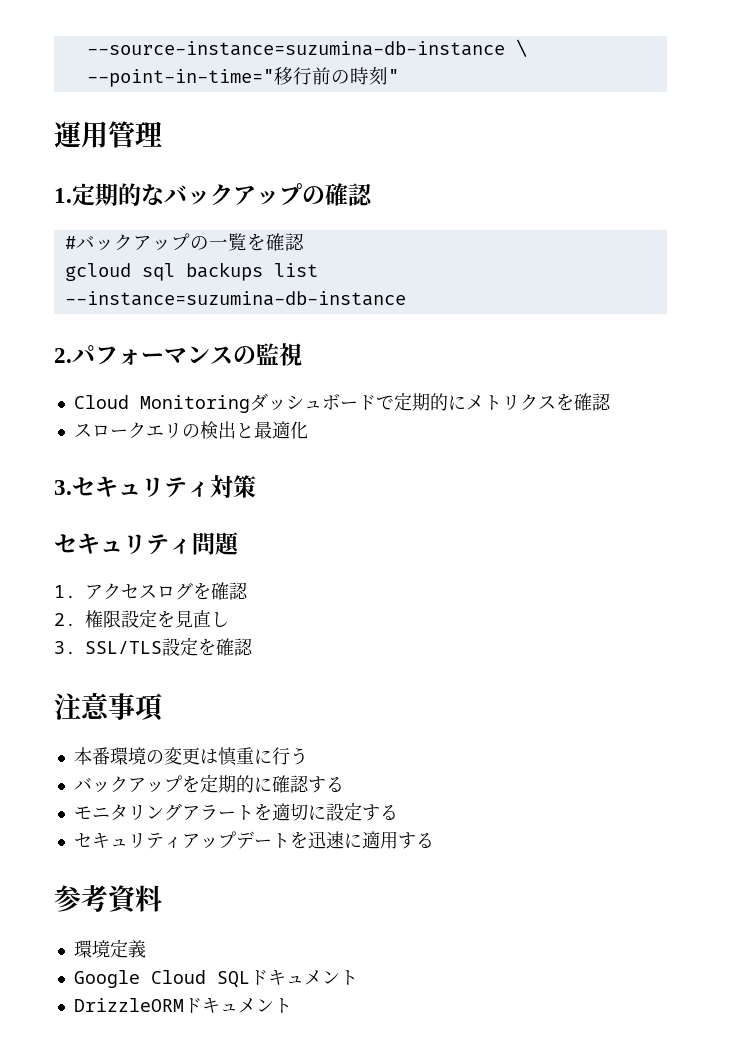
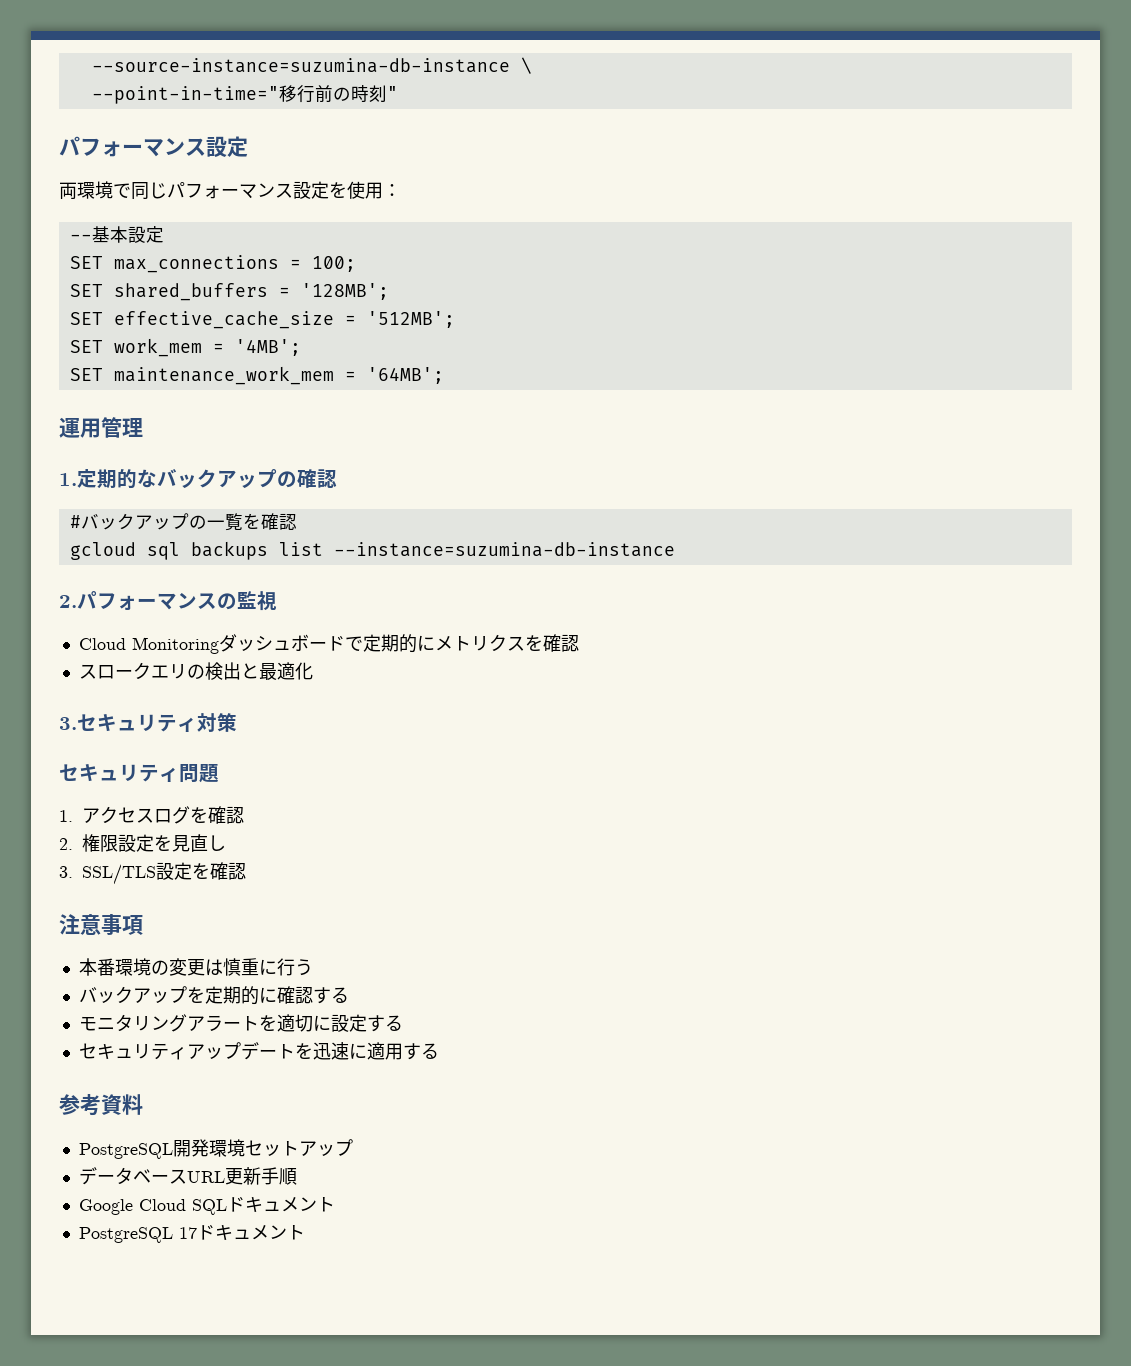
  --point-in-time="移行前の時刻"
+ パフォーマンス設定
+ 両環境で同じパフォーマンス設定を使用：
+ --基本設定
+ SET max_connections = 100;
+ SET shared_buffers = '128MB';
+ SET effective_cache_size = '512MB';
+ SET work_mem = '4MB';
+ SET maintenance_work_mem = '64MB';
- 環境定義
+ PostgreSQL開発環境セットアップ
+ データベースURL更新手順
- DrizzleORMドキュメント
+ PostgreSQL 17ドキュメント

